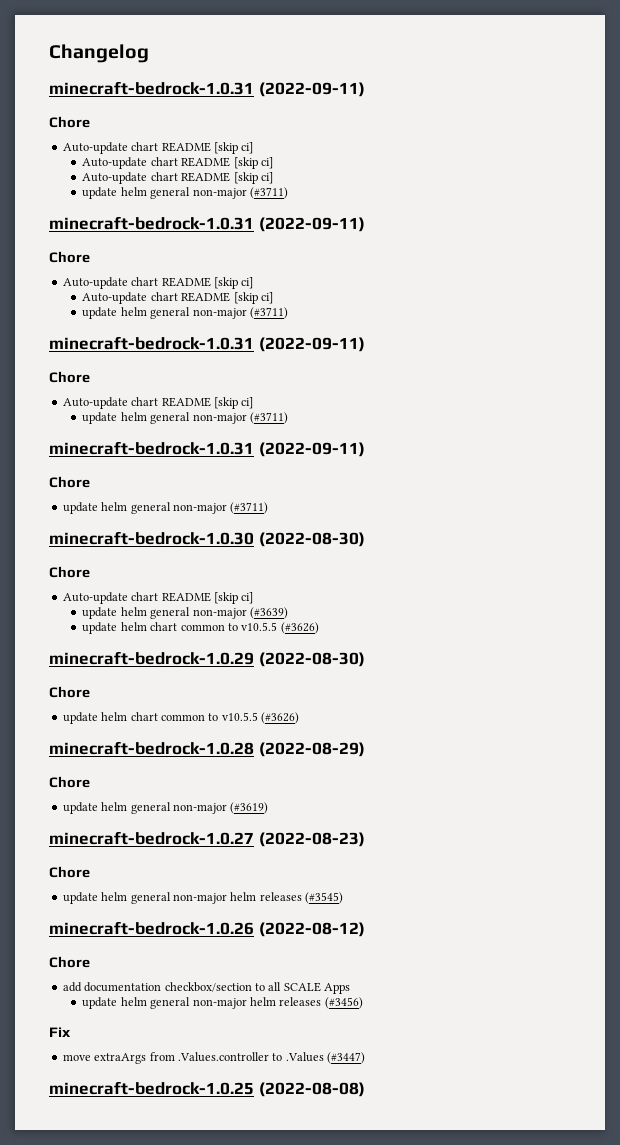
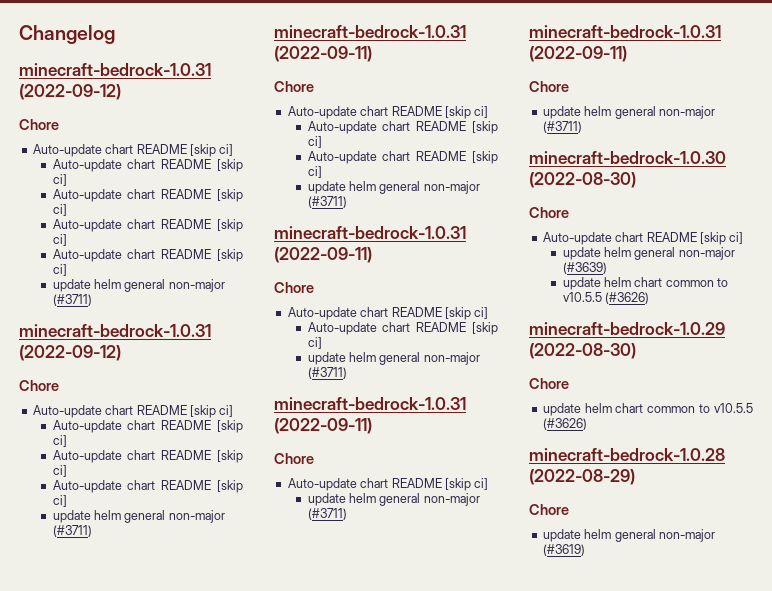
  Changelog
+ minecraft-bedrock-1.0.31 (2022-09-12)
+ Chore
+ Auto-update chart README [skip ci]
+ Auto-update chart README [skip ci]
+ Auto-update chart README [skip ci]
+ Auto-update chart README [skip ci]
+ Auto-update chart README [skip ci]
+ update helm general non-major (#3711)
+ minecraft-bedrock-1.0.31 (2022-09-12)
+ Chore
+ Auto-update chart README [skip ci]
+ Auto-update chart README [skip ci]
+ Auto-update chart README [skip ci]
+ Auto-update chart README [skip ci]
+ update helm general non-major (#3711)
- minecraft-bedrock-1.0.27 (2022-08-23)
- Chore
- update helm general non-major helm releases (#3545)
- minecraft-bedrock-1.0.26 (2022-08-12)
- Chore
- add documentation checkbox/section to all SCALE Apps
- update helm general non-major helm releases (#3456)
- Fix
- move extraArgs from .Values.controller to .Values (#3447)
- minecraft-bedrock-1.0.25 (2022-08-08)

